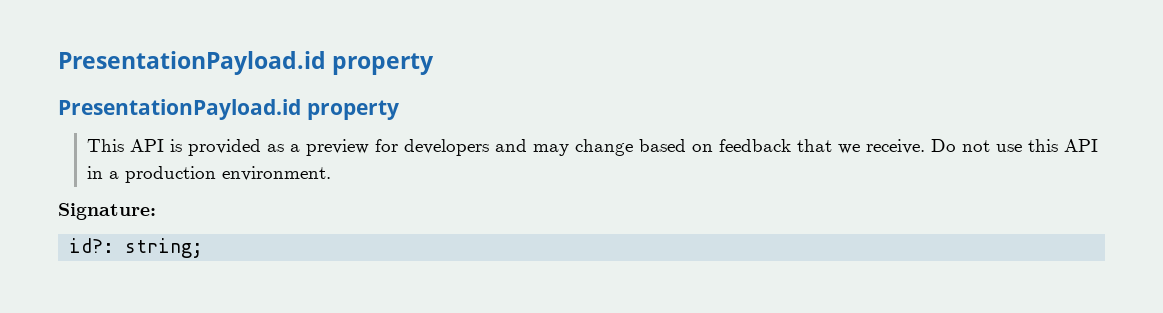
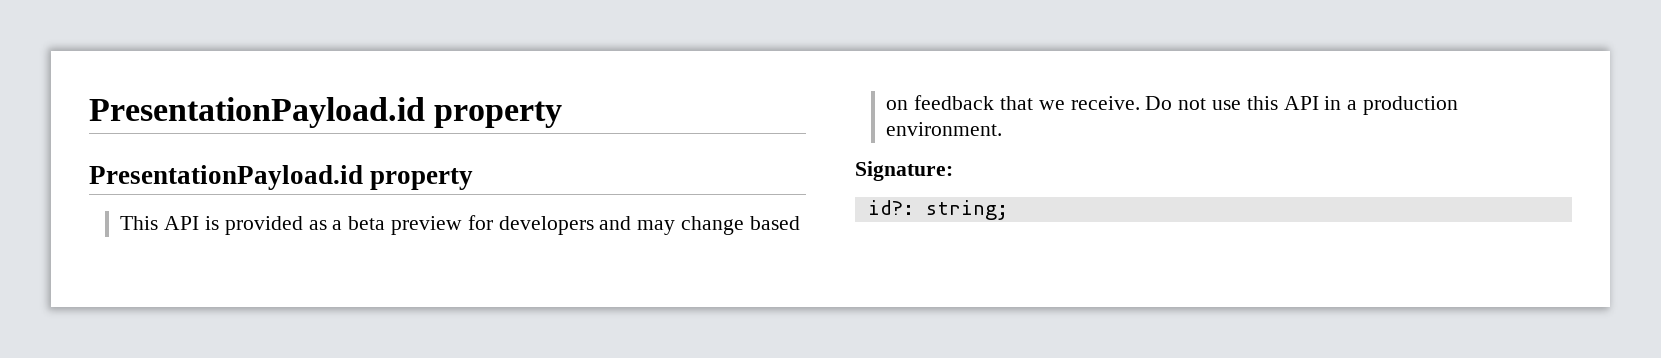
- This API is provided as a preview for developers and may change based on feedback that we receive.
+ This API is provided as a beta preview for developers and may change based on feedback that we receive.

